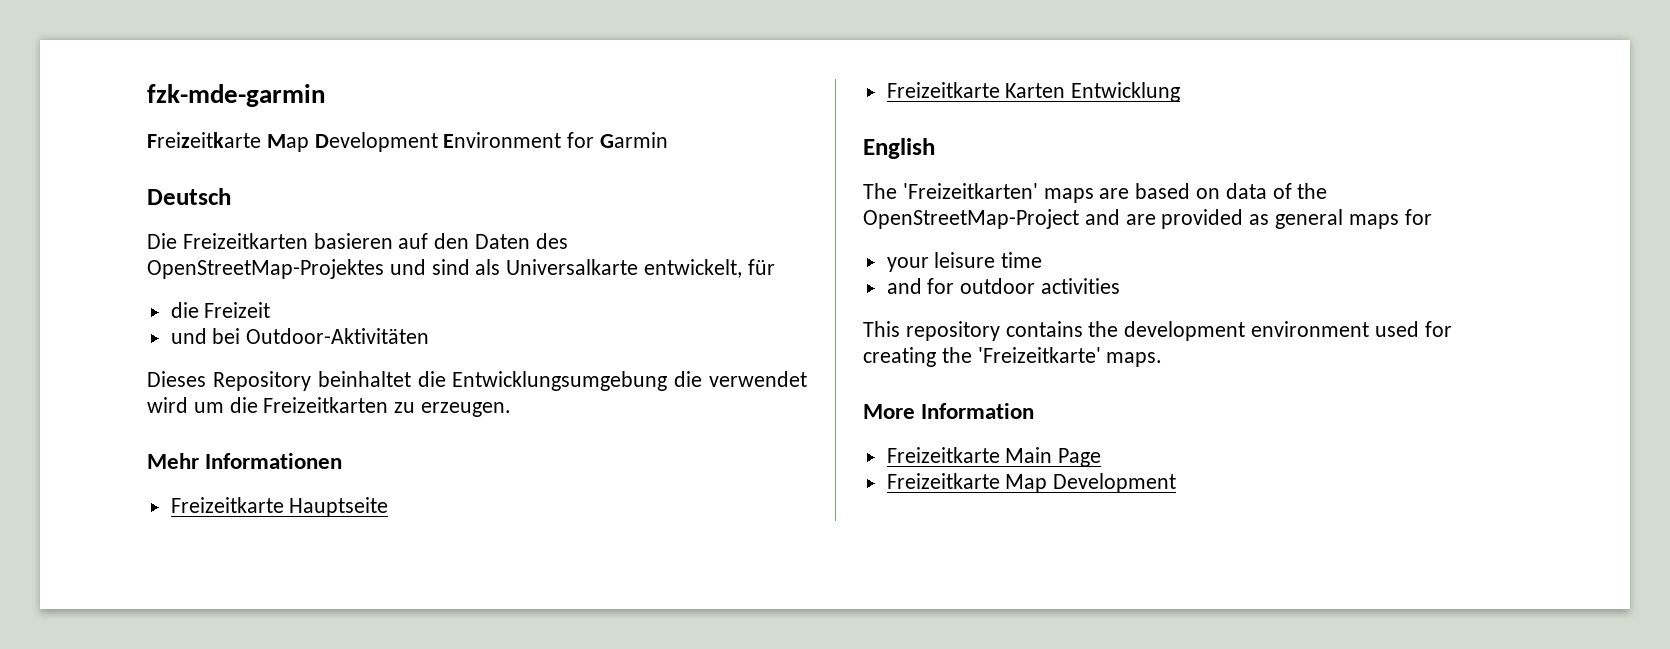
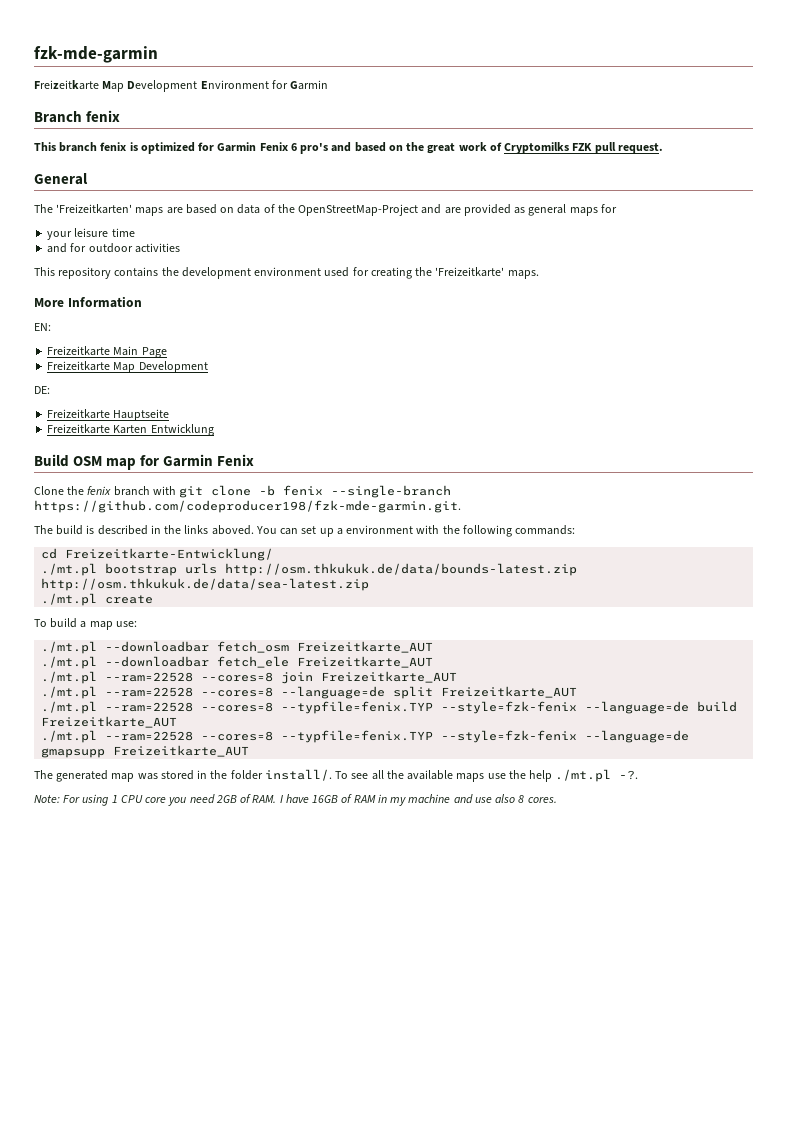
- Deutsch
- Die Freizeitkarten basieren auf den Daten des OpenStreetMap-Projektes und sind als Universalkarte entwickelt, für
- die Freizeit
- und bei Outdoor-Aktivitäten
- Dieses Repository beinhaltet die Entwicklungsumgebung die verwendet wird um die Freizeitkarten zu erzeugen.
- Mehr Informationen
- Freizeitkarte Hauptseite
- Freizeitkarte Karten Entwicklung
- English
+ Branch fenix
+ This branch fenix is optimized for Garmin Fenix 6 pro's and based on the great work of Cryptomilks FZK pull request.
+ General
+ EN:
+ DE:
+ Freizeitkarte Hauptseite
+ Freizeitkarte Karten Entwicklung
+ Build OSM map for Garmin Fenix
+ Clone the fenix branch with git clone -b fenix --single-branch https://github.com/codeproducer198/fzk-mde-garmin.git.
+ The build is described in the links aboved. You can set up a environment with the following commands:
+ cd Freizeitkarte-Entwicklung/
+ ./mt.pl bootstrap urls http://osm.thkukuk.de/data/bounds-latest.zip http://osm.thkukuk.de/data/sea-latest.zip
+ ./mt.pl create
+ To build a map use:
+ ./mt.pl --downloadbar fetch_osm Freizeitkarte_AUT
+ ./mt.pl --downloadbar fetch_ele Freizeitkarte_AUT
+ ./mt.pl --ram=22528 --cores=8 join Freizeitkarte_AUT
+ ./mt.pl --ram=22528 --cores=8 --language=de split Freizeitkarte_AUT
+ ./mt.pl --ram=22528 --cores=8 --typfile=fenix.TYP --style=fzk-fenix --language=de build Freizeitkarte_AUT
+ ./mt.pl --ram=22528 --cores=8 --typfile=fenix.TYP --style=fzk-fenix --language=de gmapsupp Freizeitkarte_AUT
+ The generated map was stored in the folder install/. To see all the available maps use the help ./mt.pl -?.
+ Note: For using 1 CPU core you need 2GB of RAM. I have 16GB of RAM in my machine and use also 8 cores.

